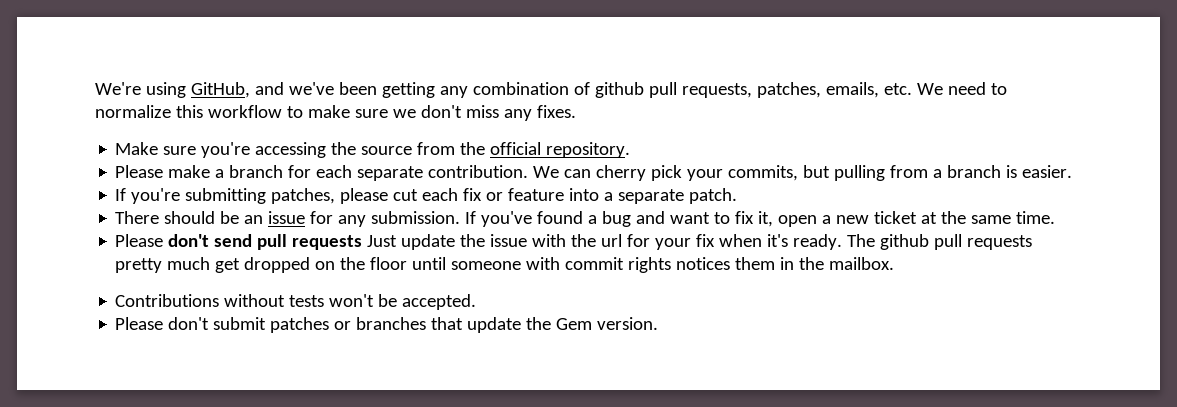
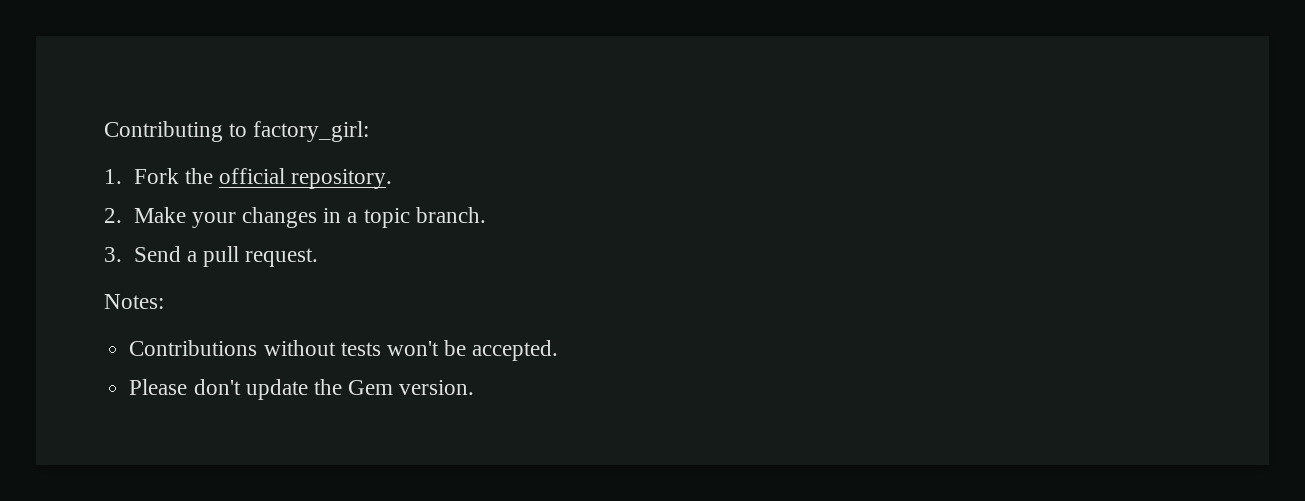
- We're using GitHub, and we've been getting any combination of github pull requests, patches, emails, etc. We need to normalize this workflow to make sure we don't miss any fixes.
- Make sure you're accessing the source from the official repository.
- Please make a branch for each separate contribution. We can cherry pick your commits, but pulling from a branch is easier.
- If you're submitting patches, please cut each fix or feature into a separate patch.
- There should be an issue for any submission. If you've found a bug and want to fix it, open a new ticket at the same time.
- Please don't send pull requests Just update the issue with the url for your fix when it's ready. The github pull requests pretty much get dropped on the floor until someone with commit rights notices them in the mailbox.
+ Contributing to factory_girl:
+ 1. Fork the official repository.
+ 2. Make your changes in a topic branch.
+ 3. Send a pull request.
+ Notes:
- Please don't submit patches or branches that update the Gem version.
+ Please don't update the Gem version.

